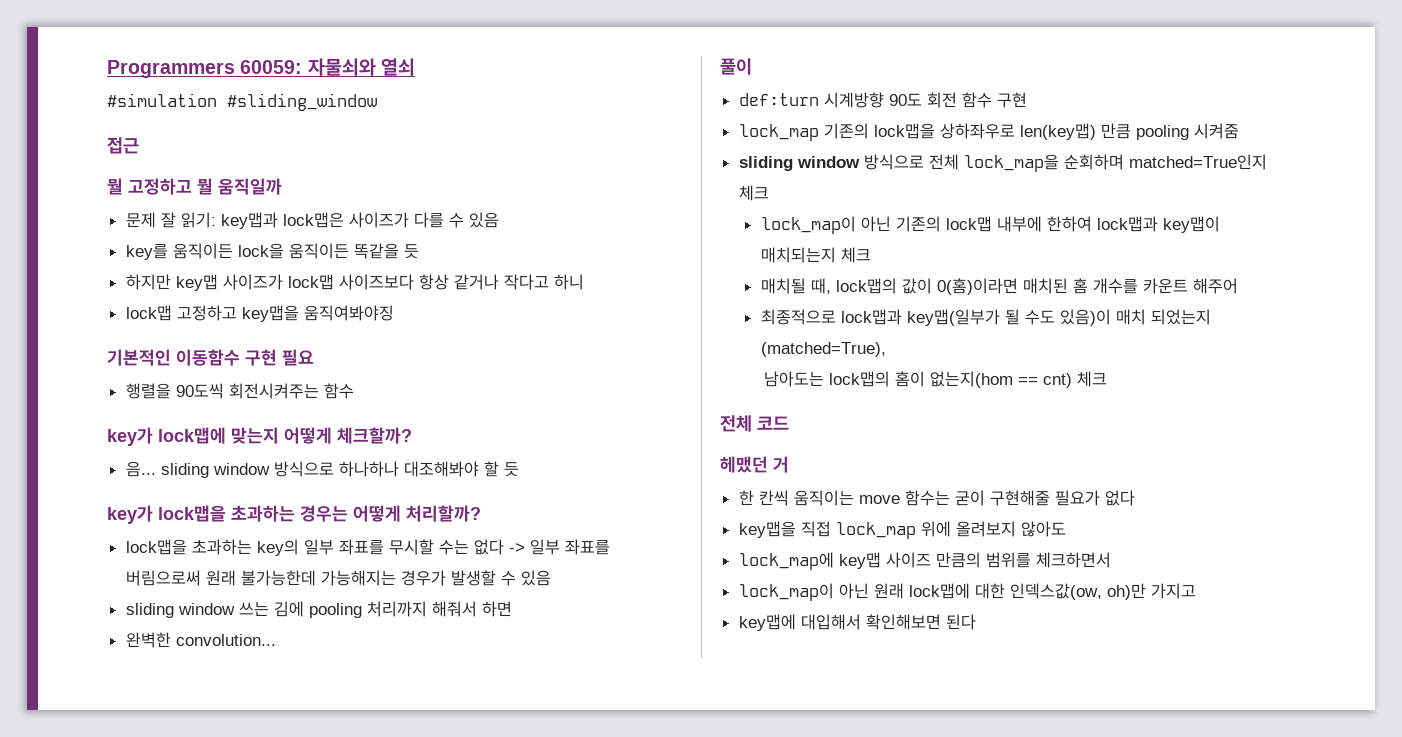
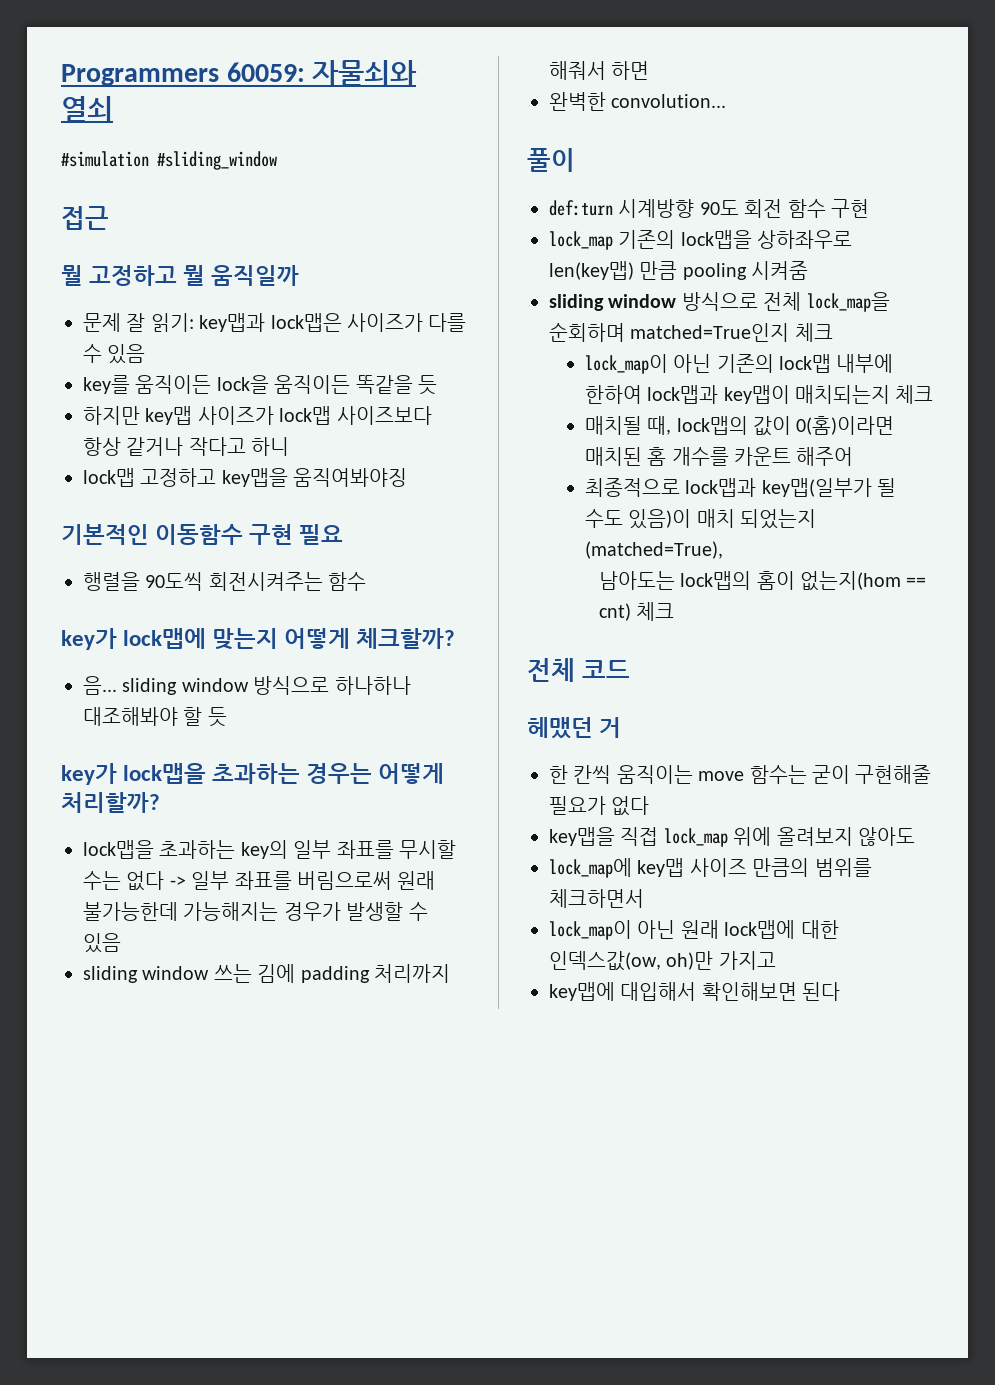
- sliding window 쓰는 김에 pooling 처리까지 해줘서 하면
+ sliding window 쓰는 김에 padding 처리까지 해줘서 하면

